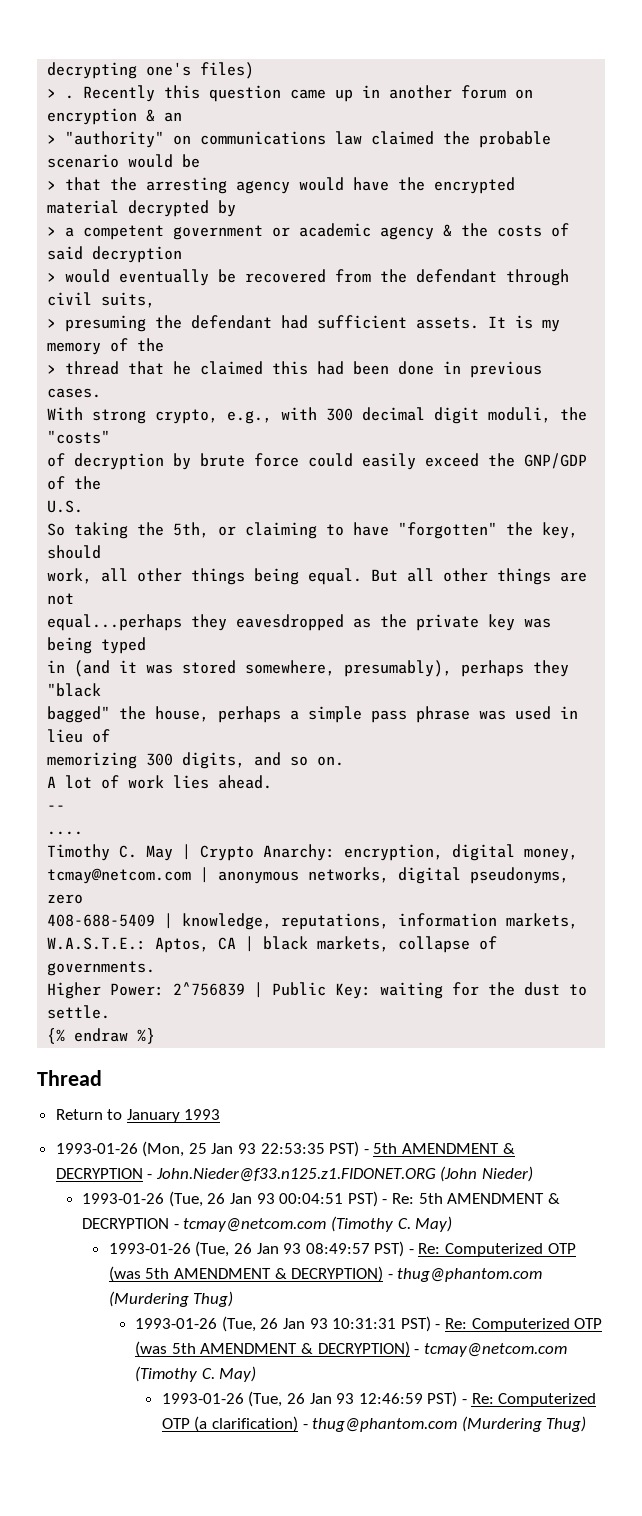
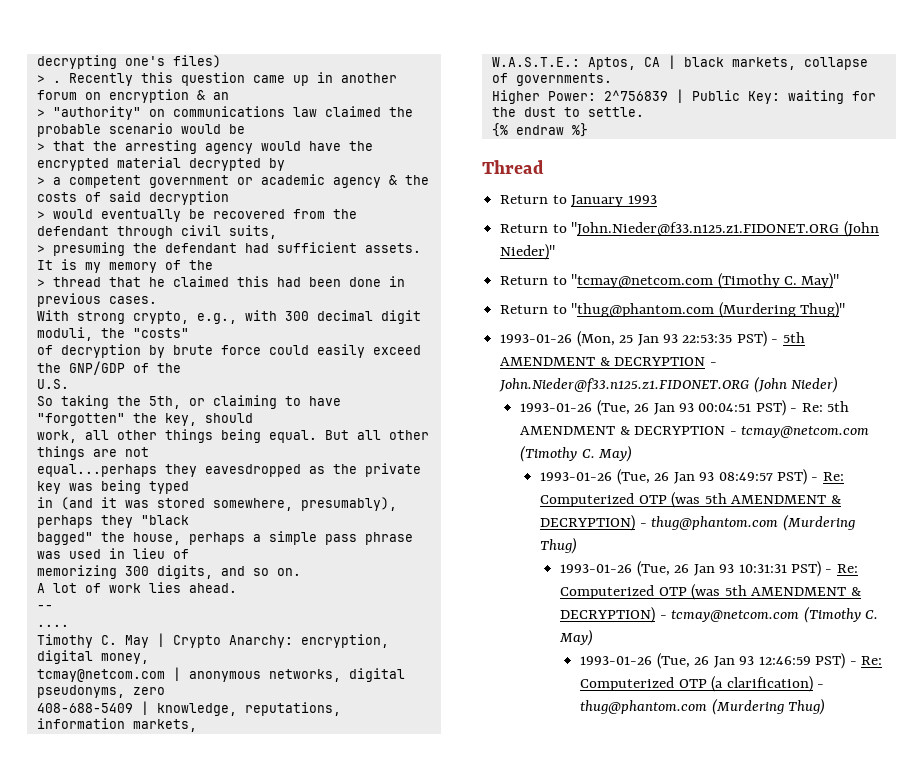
+ Return to "John.Nieder@f33.n125.z1.FIDONET.ORG (John Nieder)"
+ Return to "tcmay@netcom.com (Timothy C. May)"
+ Return to "thug@phantom.com (Murdering Thug)"

